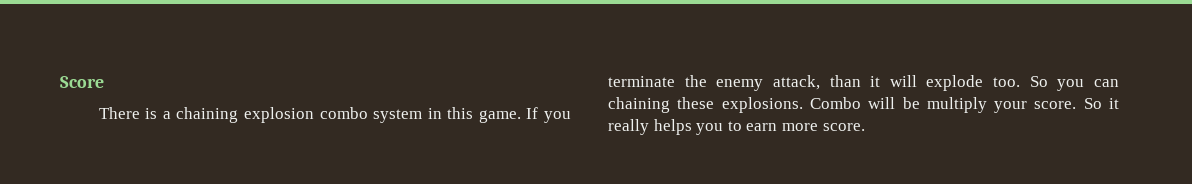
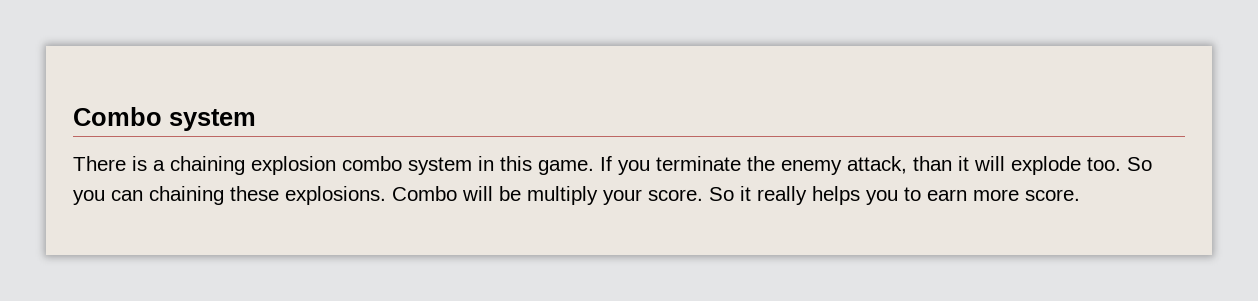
- Score
+ Combo system

